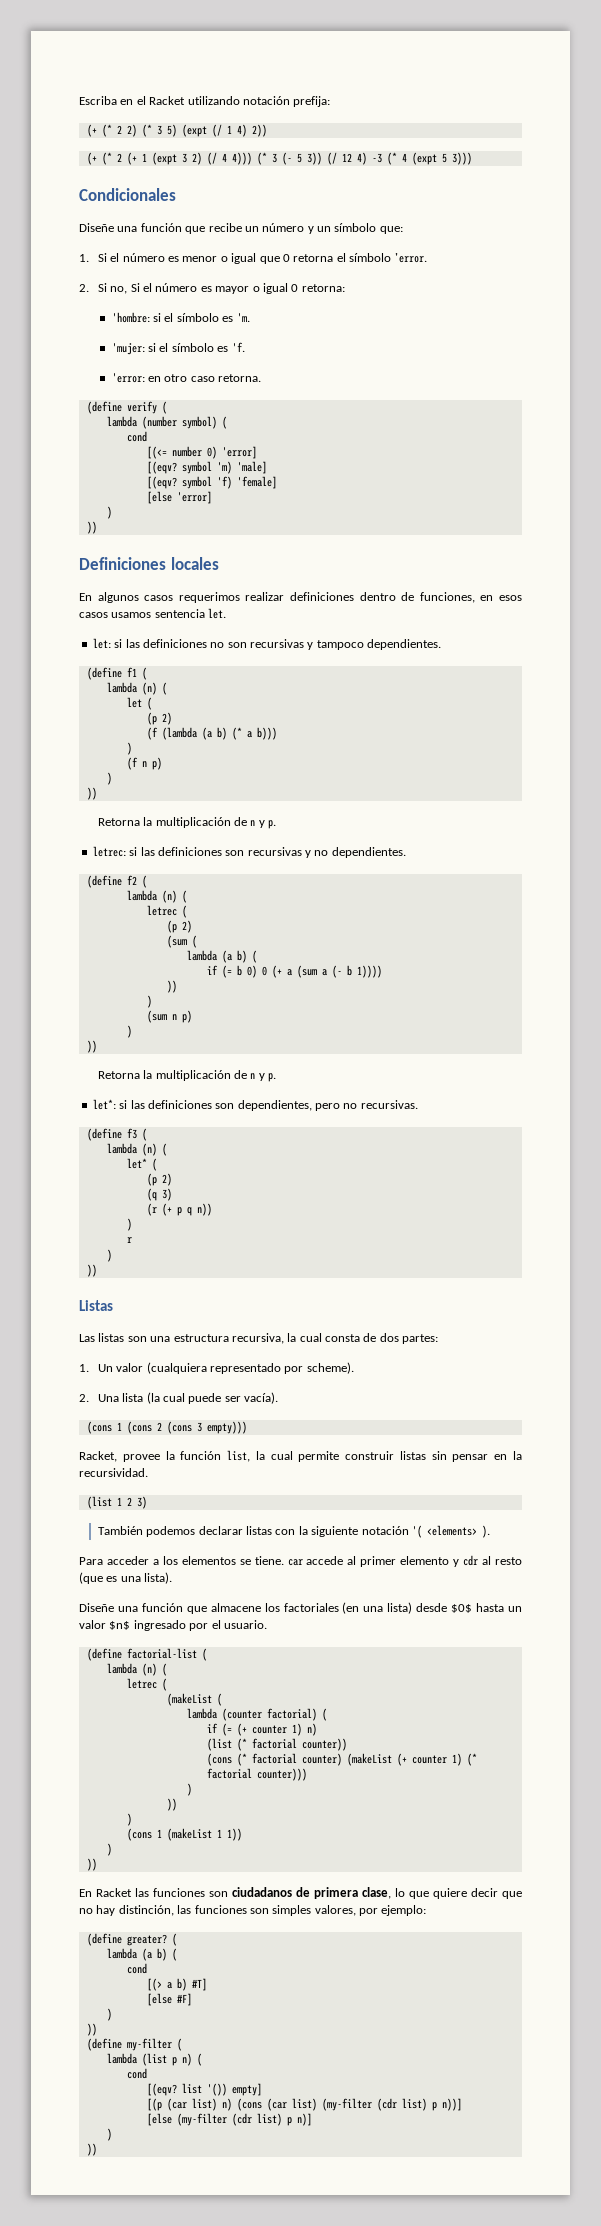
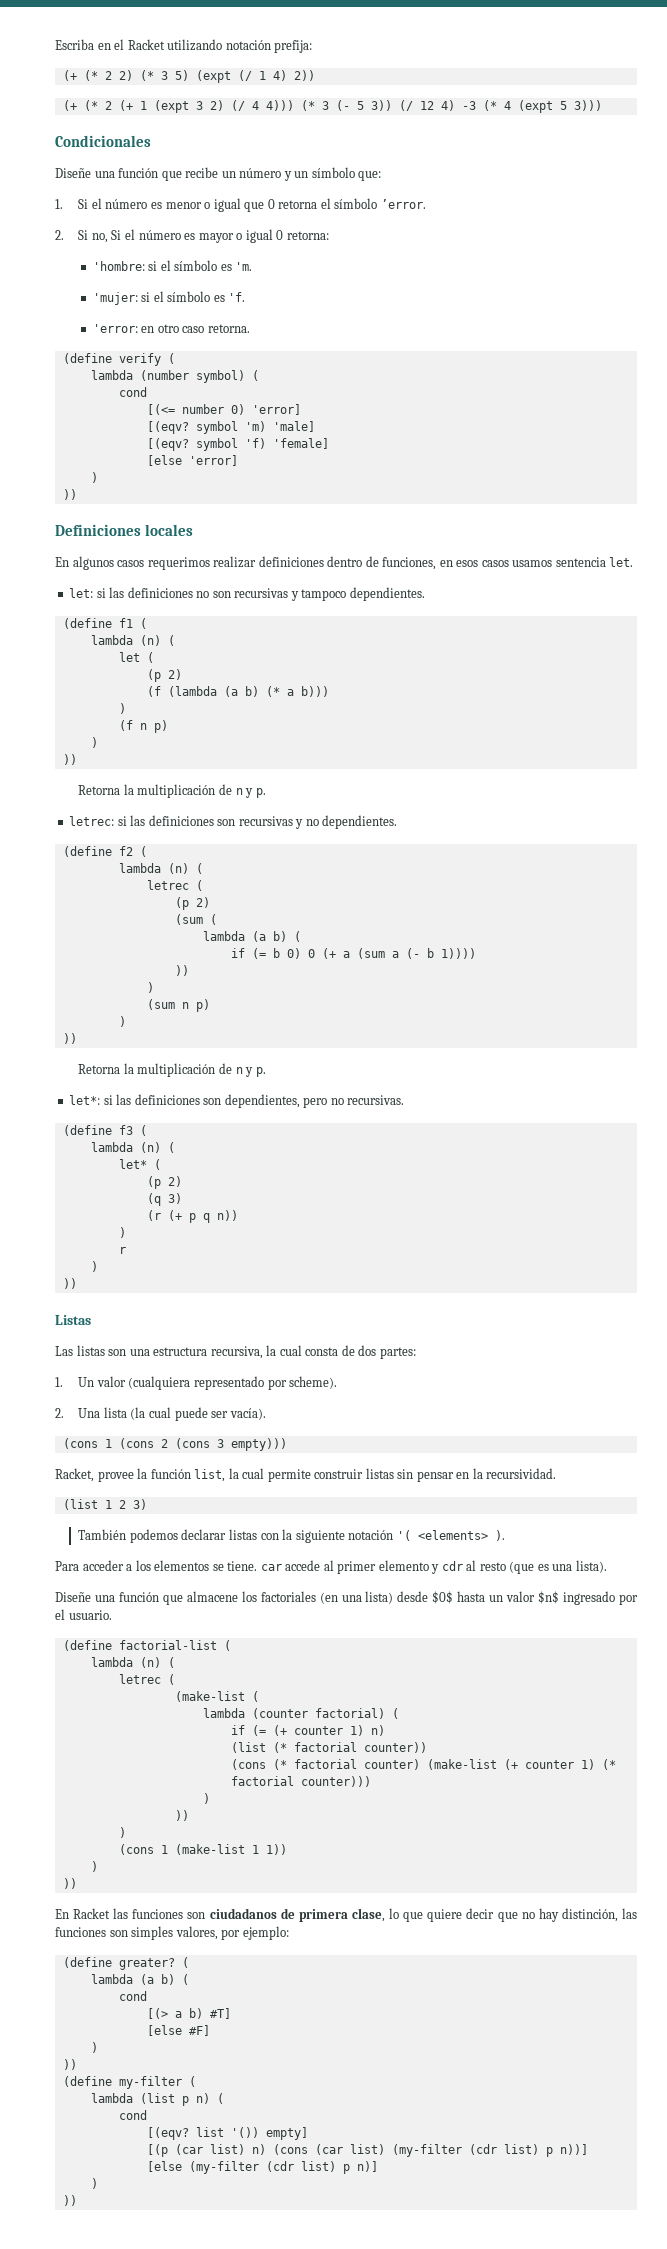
- (makeList (
+ (make-list (
- (cons (* factorial counter) (makeList (+ counter 1) (* factorial counter)))
+ (cons (* factorial counter) (make-list (+ counter 1) (* factorial counter)))
- (cons 1 (makeList 1 1))
+ (cons 1 (make-list 1 1))

